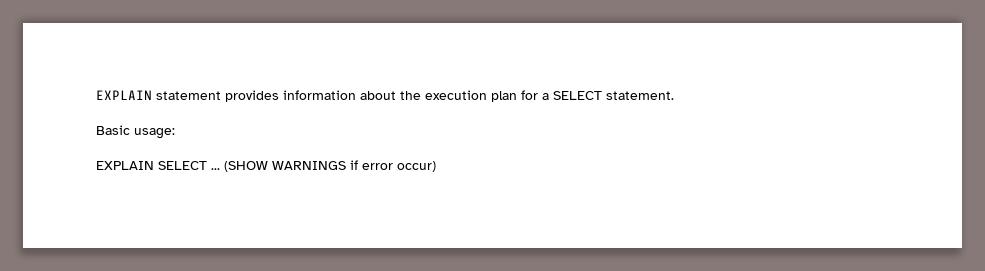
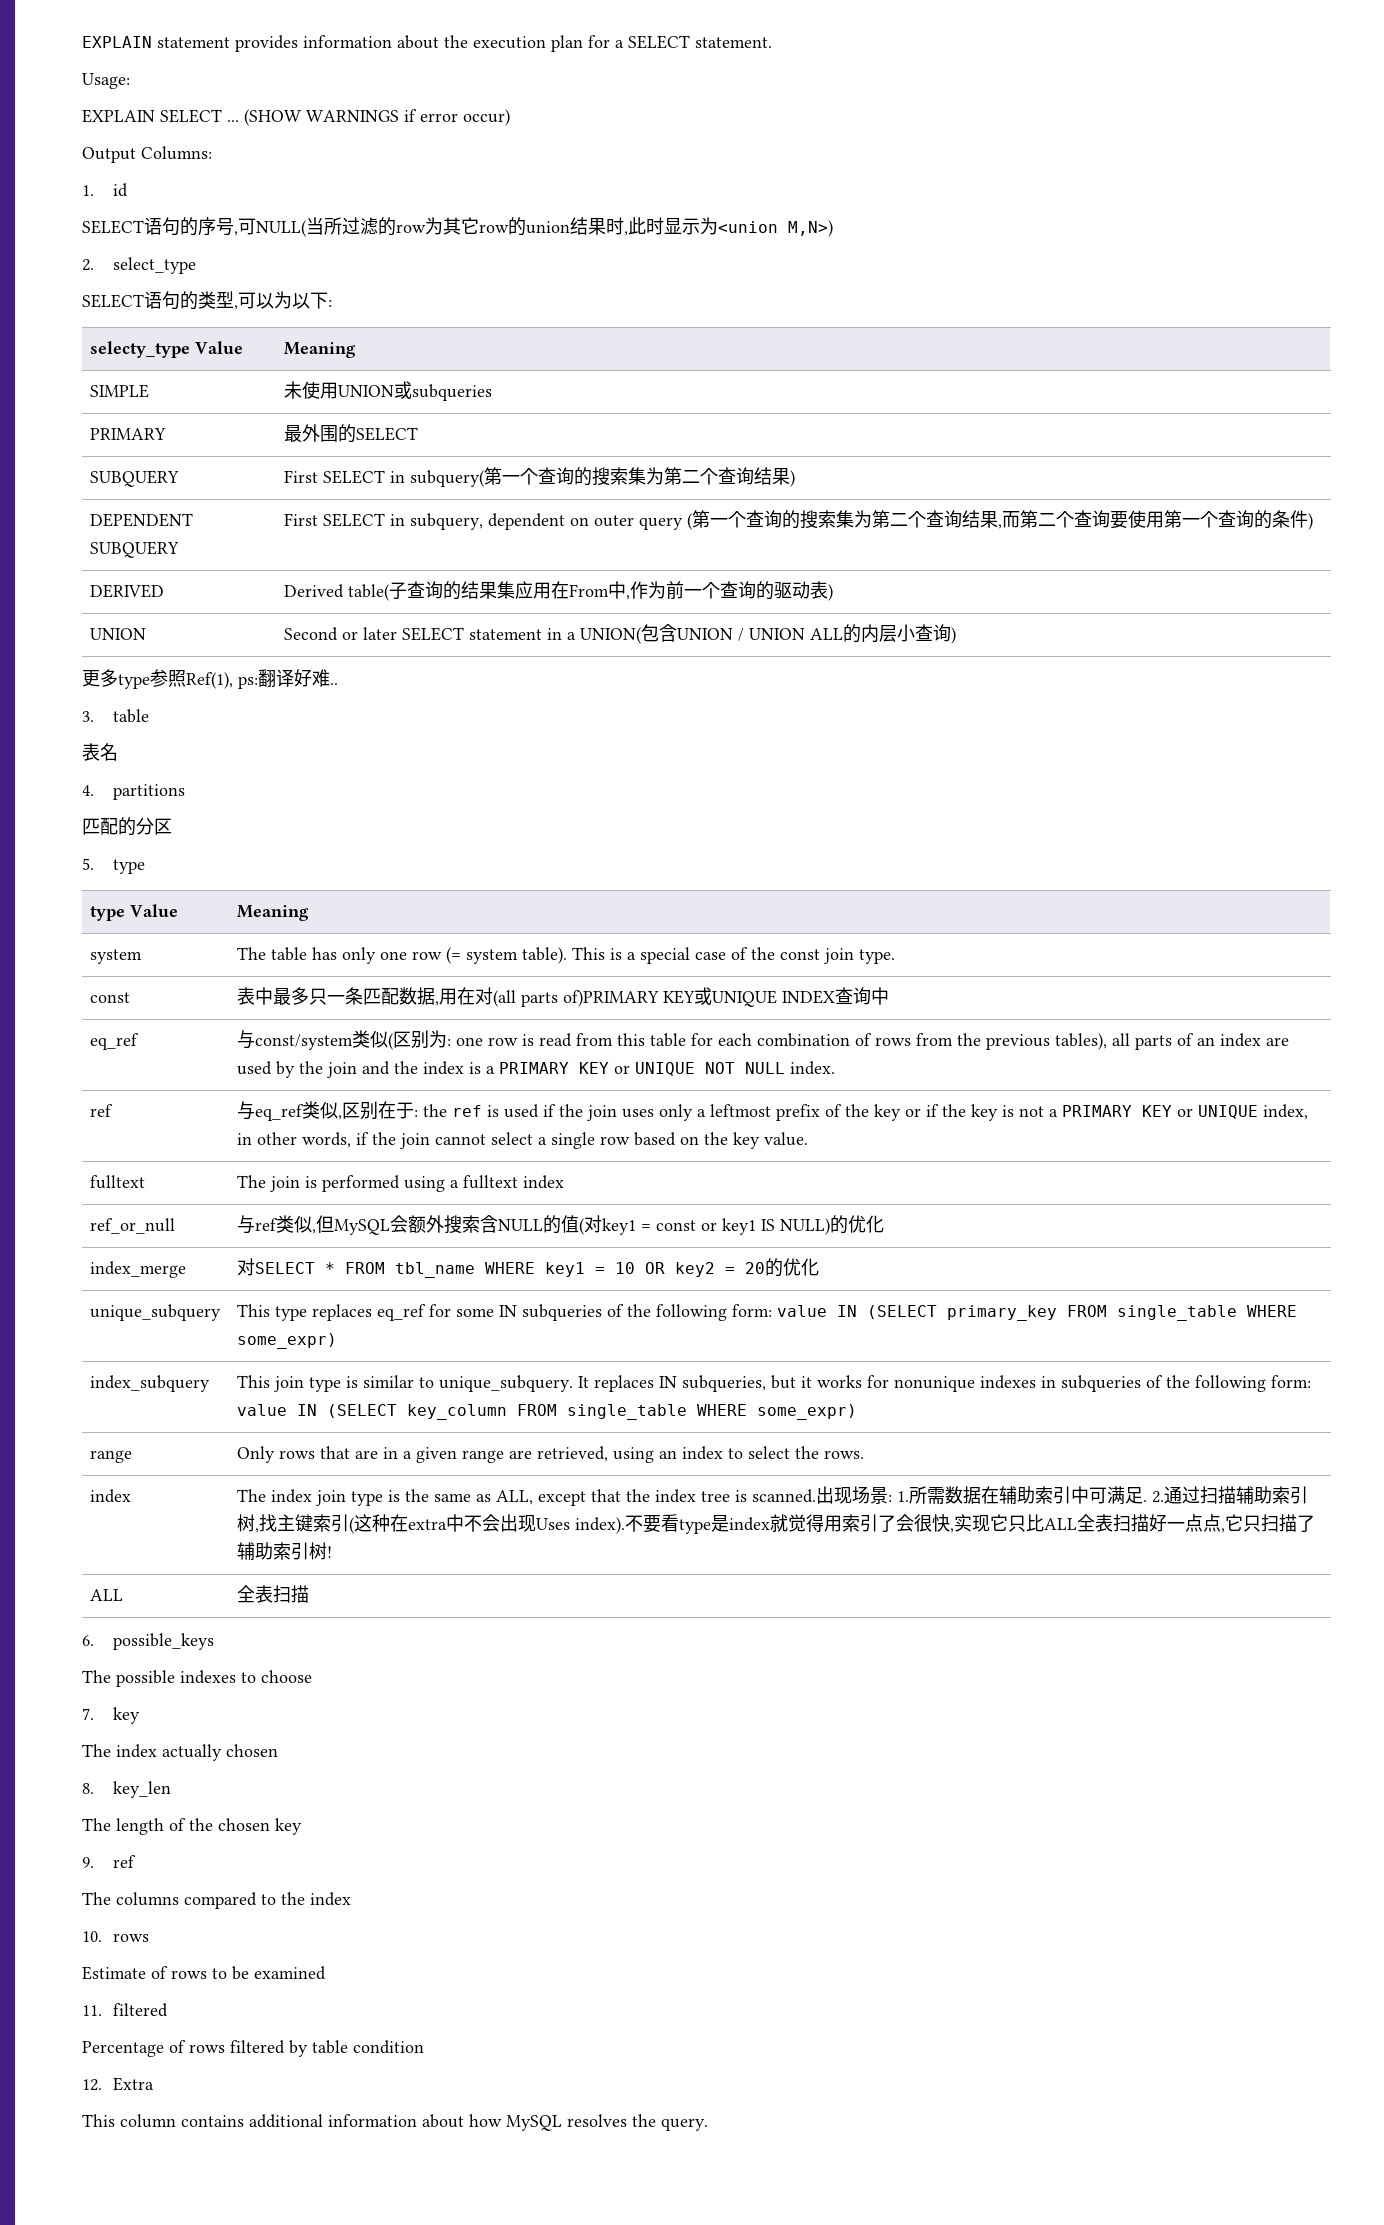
- Basic usage:
+ Usage:
+ Output Columns:
+ 1. id
+ SELECT语句的序号,可NULL(当所过滤的row为其它row的union结果时,此时显示为<union M,N>)
+ 2. select_type
+ SELECT语句的类型,可以为以下:
+ selecty_type Value | Meaning
+ SIMPLE | 未使用UNION或subqueries
+ PRIMARY | 最外围的SELECT
+ SUBQUERY | First SELECT in subquery(第一个查询的搜索集为第二个查询结果)
+ DEPENDENT SUBQUERY | First SELECT in subquery, dependent on outer query (第一个查询的搜索集为第二个查询结果,而第二个查询要使用第一个查询的条件)
+ DERIVED | Derived table(子查询的结果集应用在From中,作为前一个查询的驱动表)
+ UNION | Second or later SELECT statement in a UNION(包含UNION / UNION ALL的内层小查询)
+ 更多type参照Ref(1), ps:翻译好难..
+ 3. table
+ 表名
+ 4. partitions
+ 匹配的分区
+ 5. type
+ type Value | Meaning
+ system | The table has only one row (= system table). This is a special case of the const join type.
+ const | 表中最多只一条匹配数据,用在对(all parts of)PRIMARY KEY或UNIQUE INDEX查询中
+ eq_ref | 与const/system类似(区别为: one row is read from this table for each combination of rows from the previous tables), all parts of an index are used by the join and the index is a PRIMARY KEY or UNIQUE NOT NULL index.
+ ref | 与eq_ref类似,区别在于: the ref is used if the join uses only a leftmost prefix of the key or if the key is not a PRIMARY KEY or UNIQUE index, in other words, if the join cannot select a single row based on the key value.
+ fulltext | The join is performed using a fulltext index
+ ref_or_null | 与ref类似,但MySQL会额外搜索含NULL的值(对key1 = const or key1 IS NULL)的优化
+ index_merge | 对SELECT * FROM tbl_name WHERE key1 = 10 OR key2 = 20的优化
+ unique_subquery | This type replaces eq_ref for some IN subqueries of the following form: value IN (SELECT primary_key FROM single_table WHERE some_expr)
+ index_subquery | This join type is similar to unique_subquery. It replaces IN subqueries, but it works for nonunique indexes in subqueries of the following form: value IN (SELECT key_column FROM single_table WHERE some_expr)
+ range | Only rows that are in a given range are retrieved, using an index to select the rows.
+ index | The index join type is the same as ALL, except that the index tree is scanned.出现场景: 1.所需数据在辅助索引中可满足. 2.通过扫描辅助索引树,找主键索引(这种在extra中不会出现Uses index).不要看type是index就觉得用索引了会很快,实现它只比ALL全表扫描好一点点,它只扫描了辅助索引树!
+ ALL | 全表扫描
+ 6. possible_keys
+ The possible indexes to choose
+ 7. key
+ The index actually chosen
+ 8. key_len
+ The length of the chosen key
+ 9. ref
+ The columns compared to the index
+ 10. rows
+ Estimate of rows to be examined
+ 11. filtered
+ Percentage of rows filtered by table condition
+ 12. Extra
+ This column contains additional information about how MySQL resolves the query.

